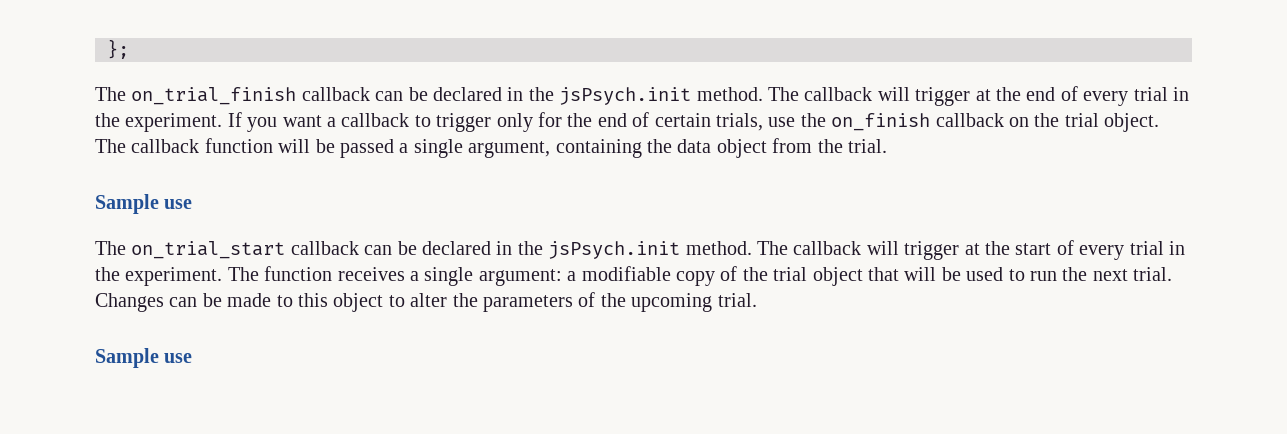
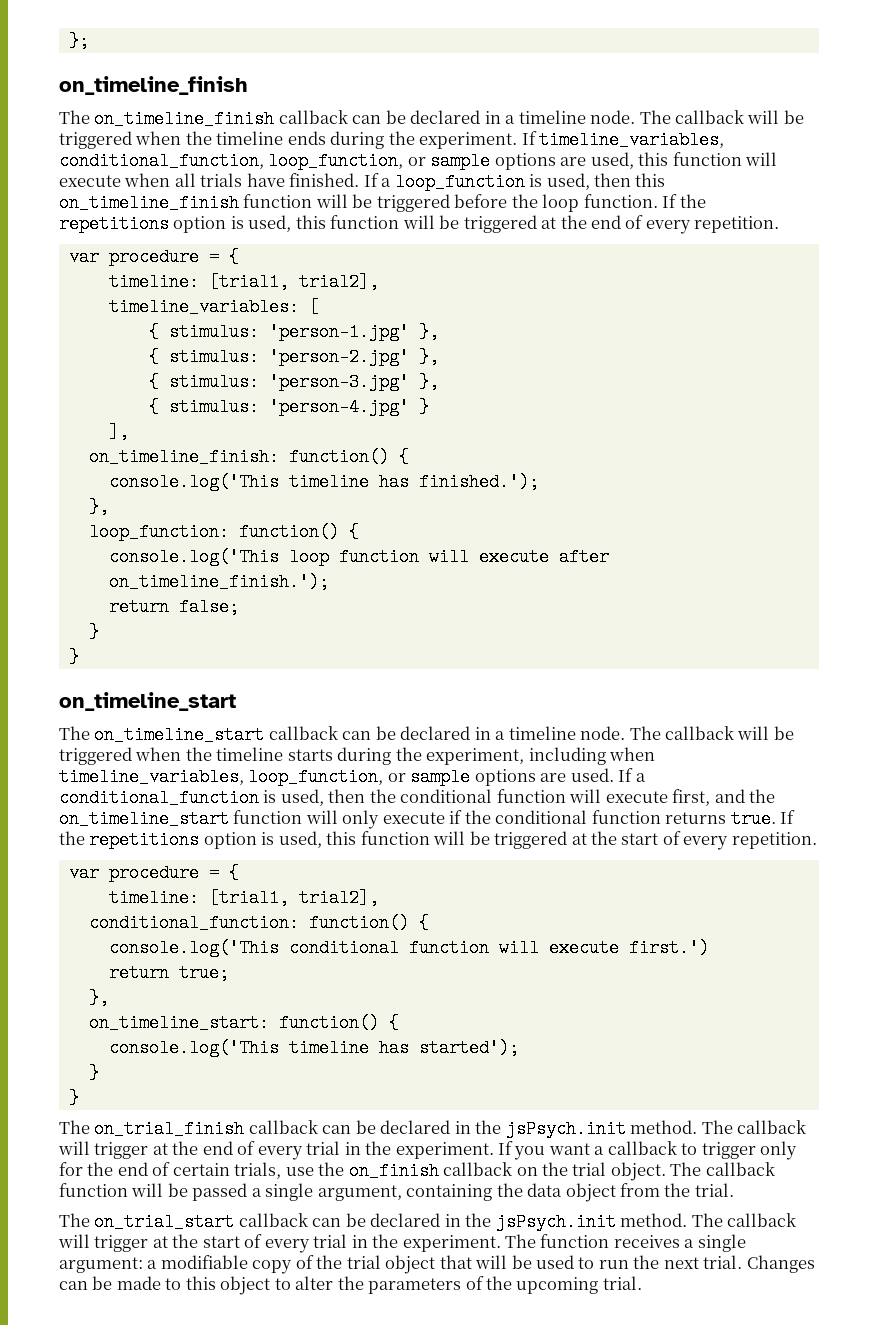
  };
+ on_timeline_finish
+ The on_timeline_finish callback can be declared in a timeline node. The callback will be triggered when the timeline ends during the experiment. If timeline_variables, conditional_function, loop_function, or sample options are used, this function will execute when all trials have finished. If a loop_function is used, then this on_timeline_finish function will be triggered before the loop function. If the repetitions option is used, this function will be triggered at the end of every repetition.
+ var procedure = {
+ timeline: [trial1, trial2],
+ timeline_variables: [
+ { stimulus: 'person-1.jpg' },
+ { stimulus: 'person-2.jpg' },
+ { stimulus: 'person-3.jpg' },
+ { stimulus: 'person-4.jpg' }
+ ],
+ on_timeline_finish: function() {
+ console.log('This timeline has finished.');
+ },
+ loop_function: function() {
+ console.log('This loop function will execute after on_timeline_finish.');
+ return false;
+ }
+ }
+ on_timeline_start
+ The on_timeline_start callback can be declared in a timeline node. The callback will be triggered when the timeline starts during the experiment, including when timeline_variables, loop_function, or sample options are used. If a conditional_function is used, then the conditional function will execute first, and the on_timeline_start function will only execute if the conditional function returns true. If the repetitions option is used, this function will be triggered at the start of every repetition.
+ var procedure = {
+ timeline: [trial1, trial2],
+ conditional_function: function() {
+ console.log('This conditional function will execute first.')
+ return true;
+ },
+ on_timeline_start: function() {
+ console.log('This timeline has started');
+ }
+ }
  The callback function will be passed a single argument, containing the data object from the trial.
- Sample use
  Changes can be made to this object to alter the parameters of the upcoming trial.
- Sample use

